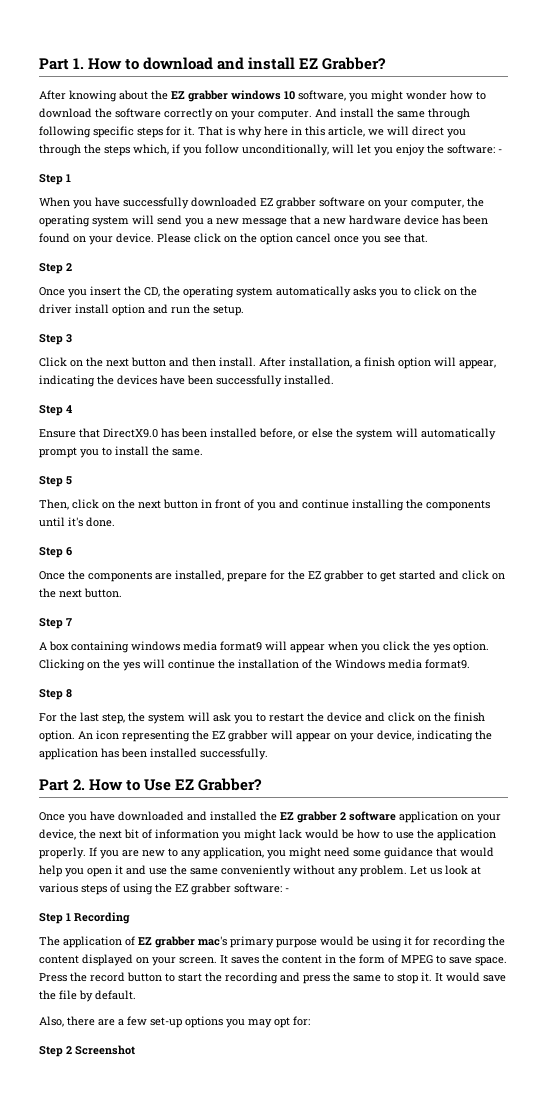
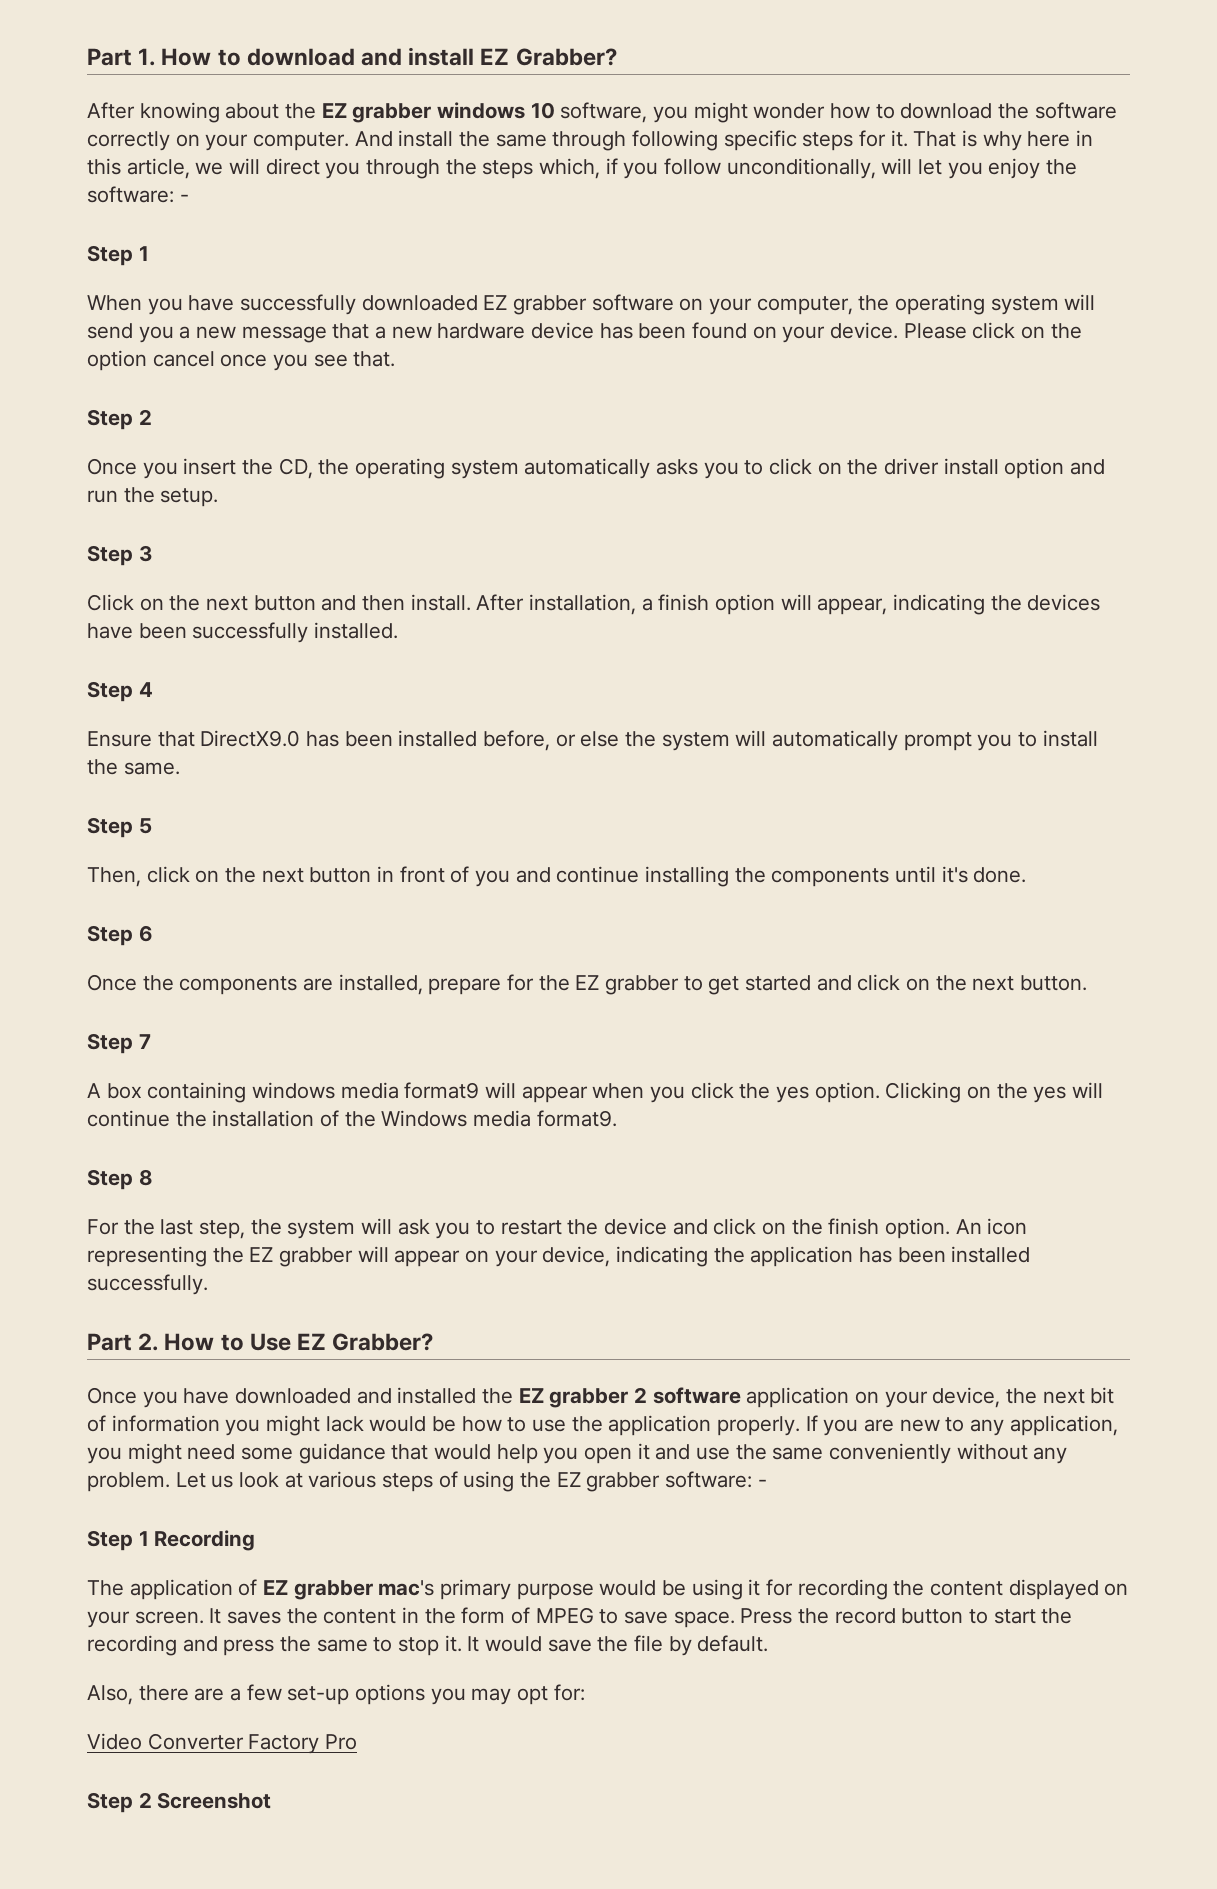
+ Video Converter Factory Pro

